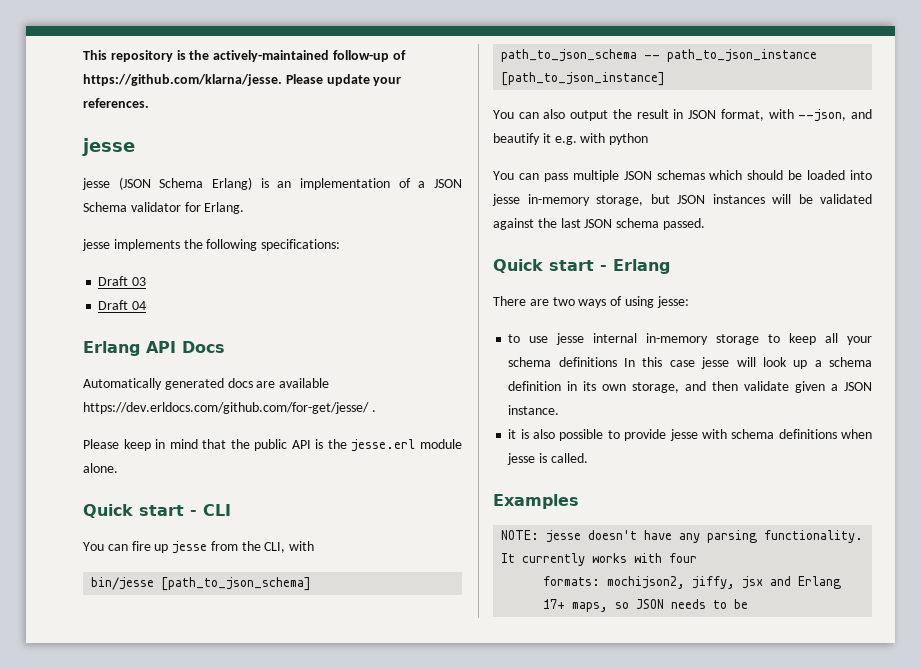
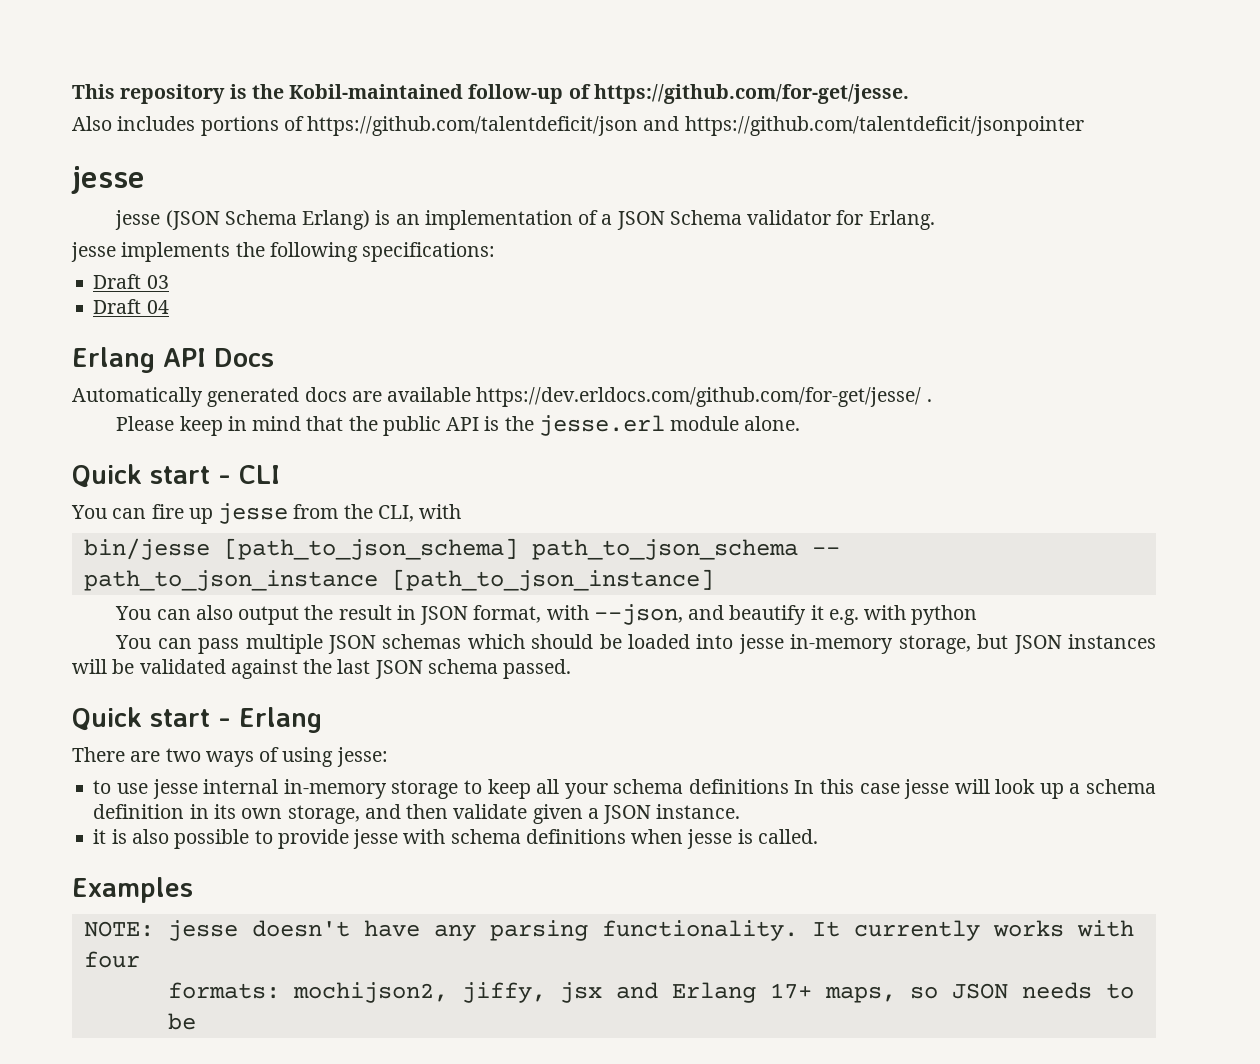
- This repository is the actively-maintained follow-up of https://github.com/klarna/jesse. Please update your references.
+ This repository is the Kobil-maintained follow-up of https://github.com/for-get/jesse.
+ Also includes portions of https://github.com/talentdeficit/json and https://github.com/talentdeficit/jsonpointer

